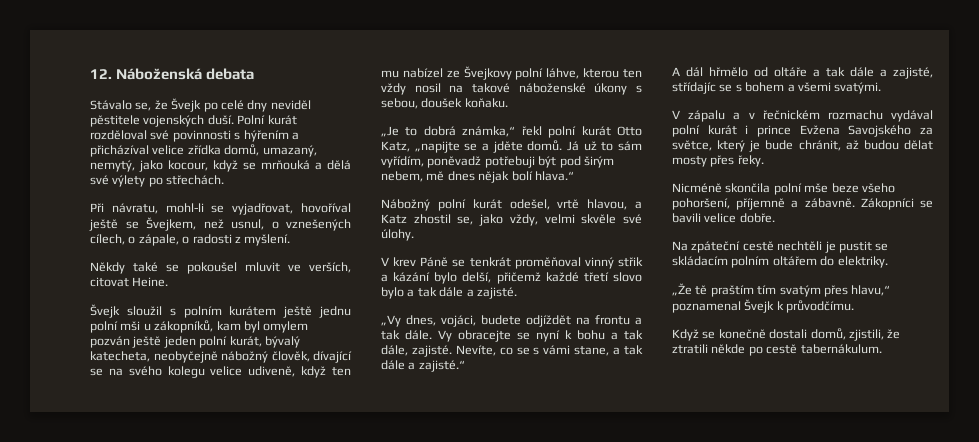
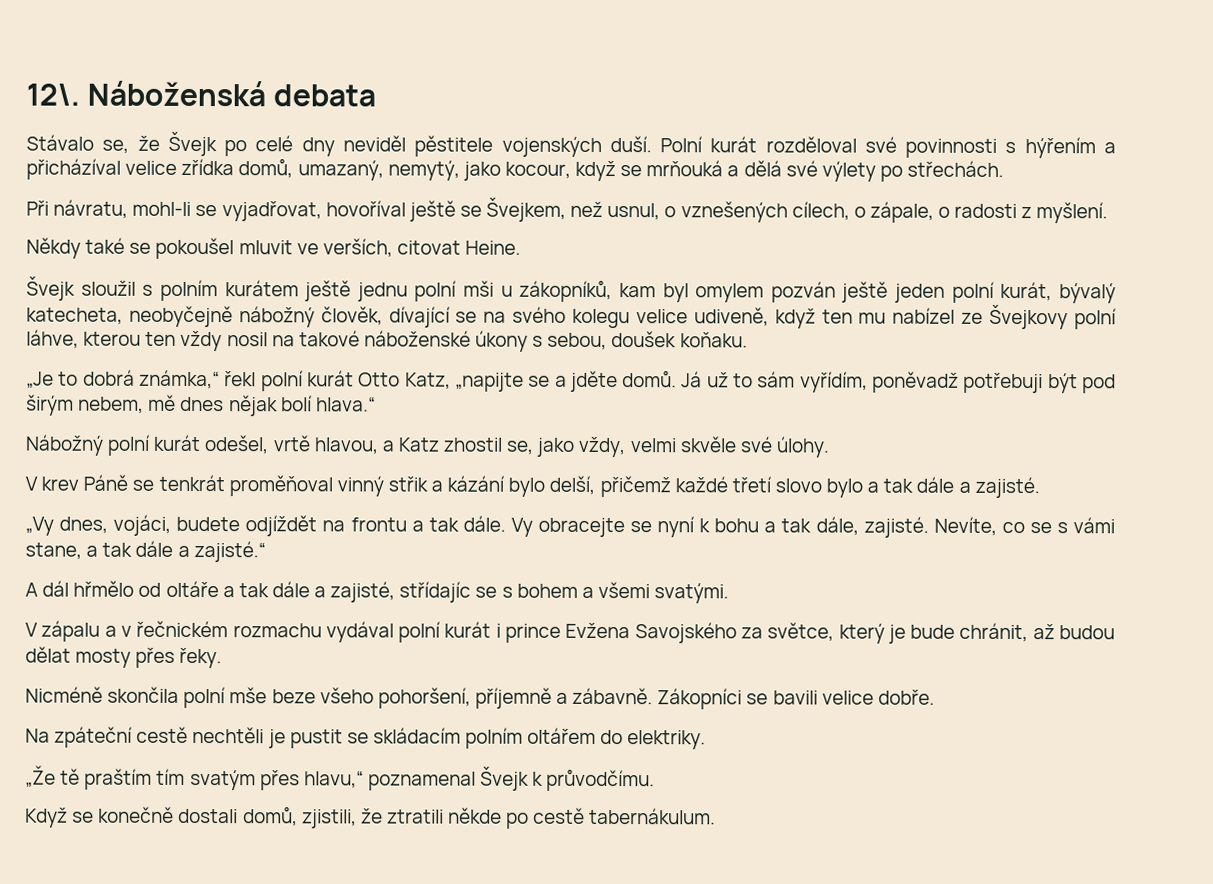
- 12. Náboženská debata
+ 12\. Náboženská debata

